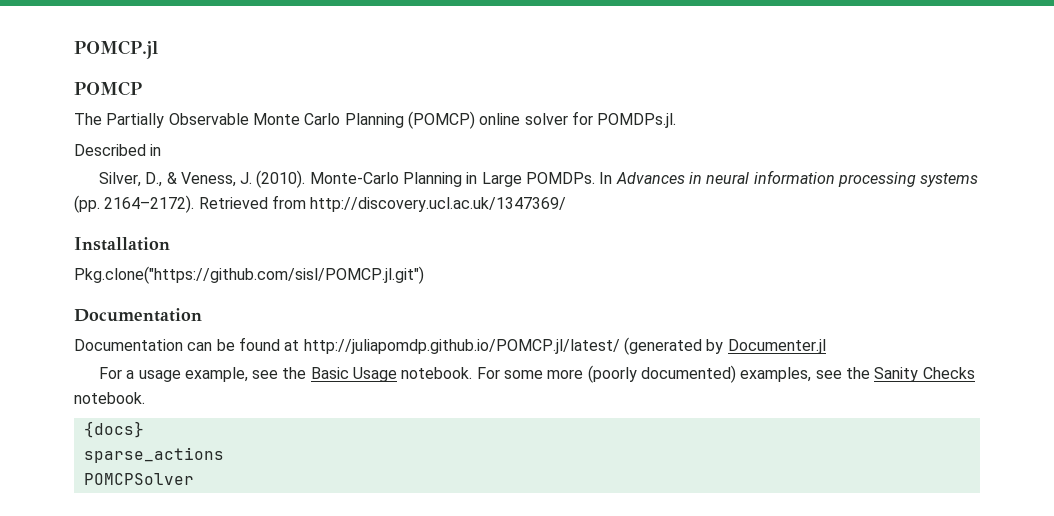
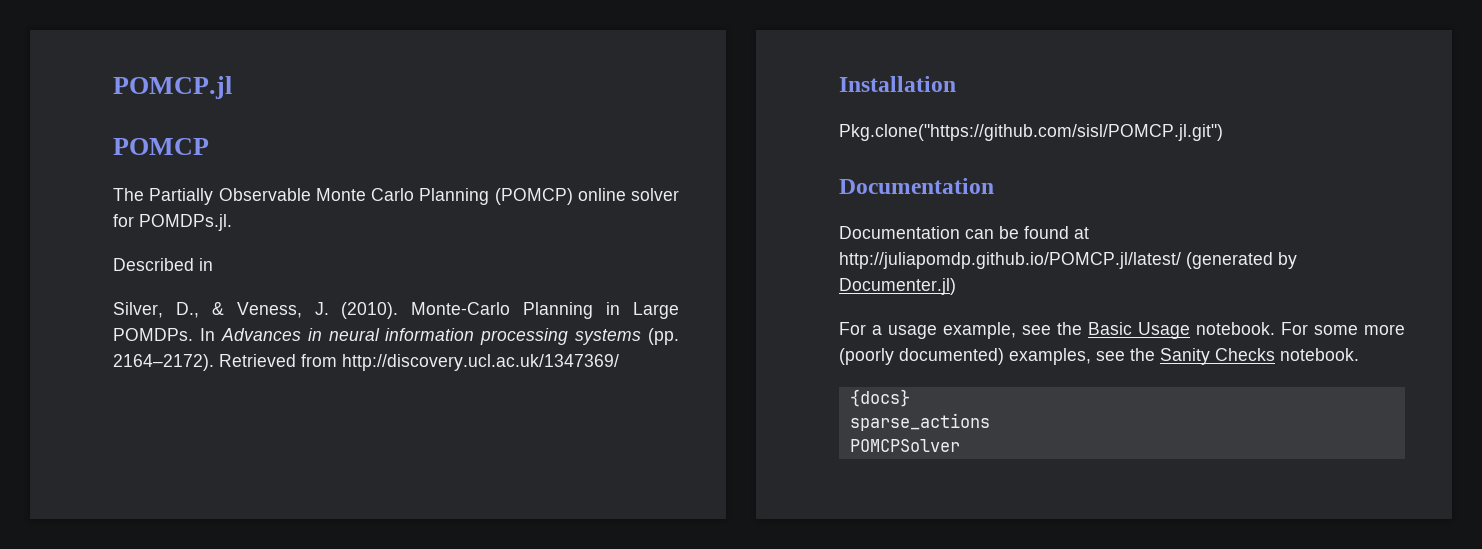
- Documentation can be found at http://juliapomdp.github.io/POMCP.jl/latest/ (generated by Documenter.jl
+ Documentation can be found at http://juliapomdp.github.io/POMCP.jl/latest/ (generated by Documenter.jl)

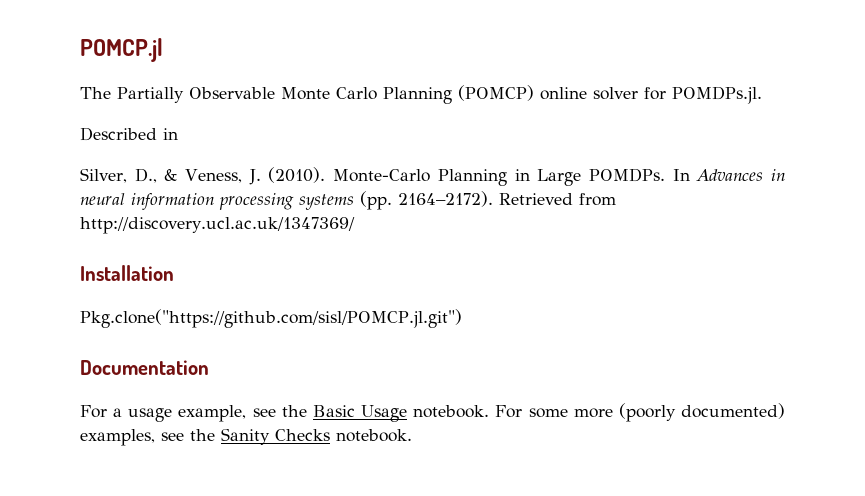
- POMCP
- Documentation can be found at http://juliapomdp.github.io/POMCP.jl/latest/ (generated by Documenter.jl)
- {docs}
- sparse_actions
- POMCPSolver

